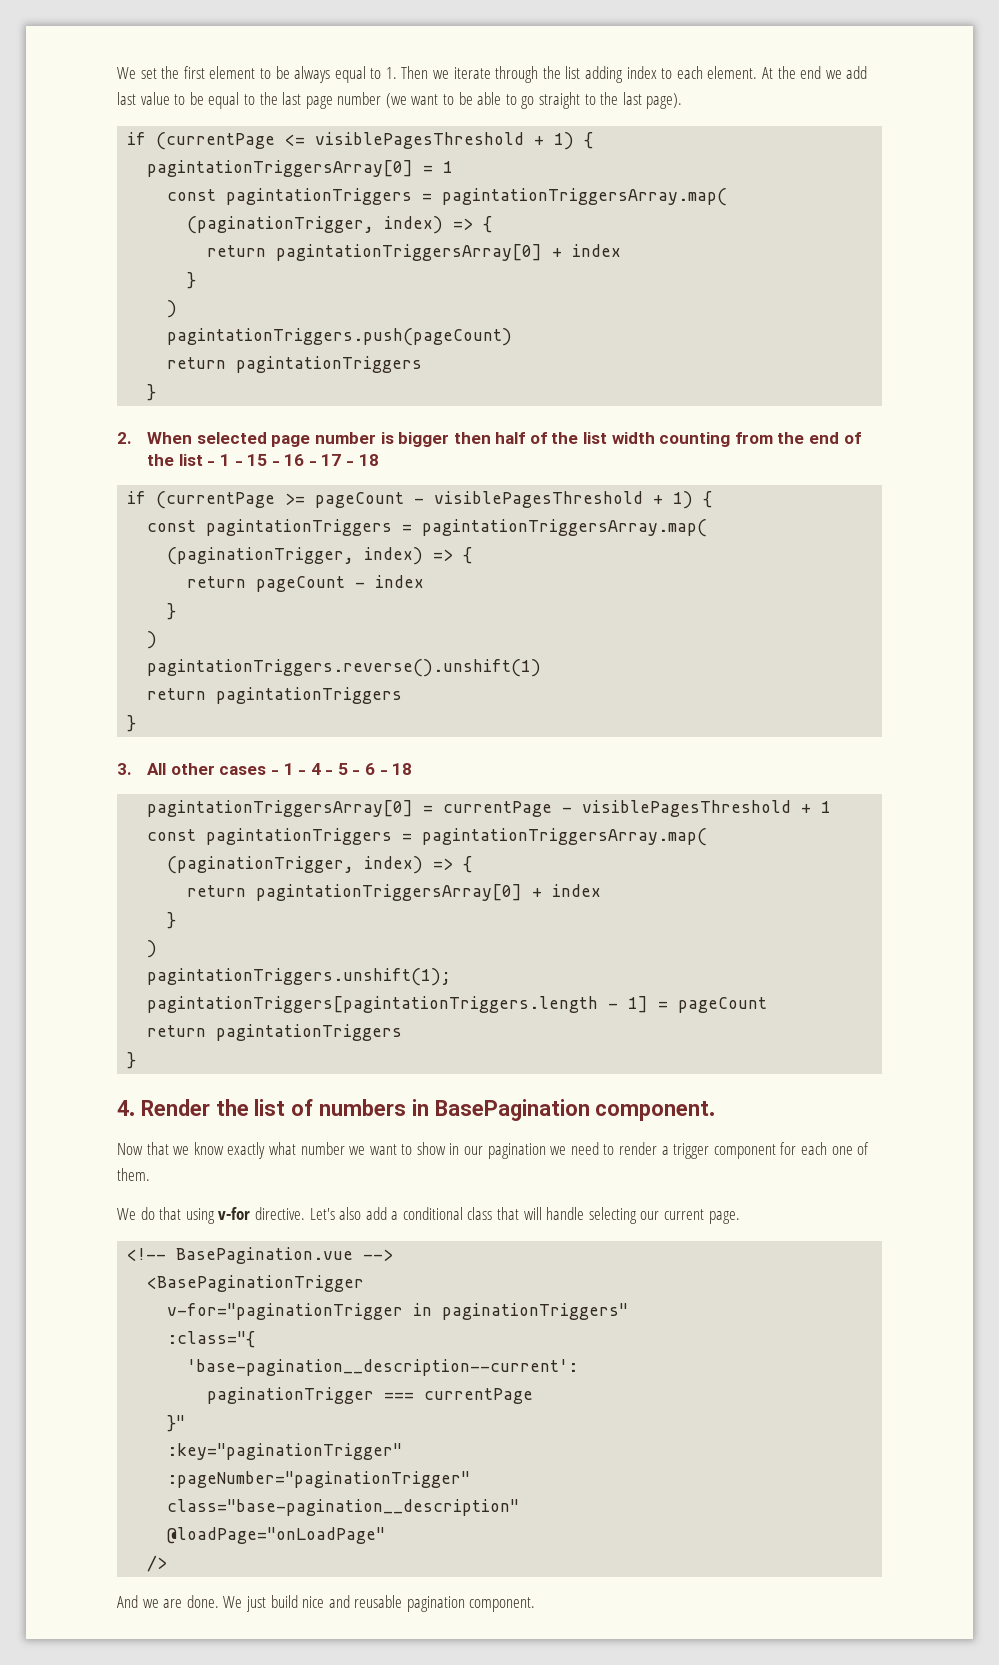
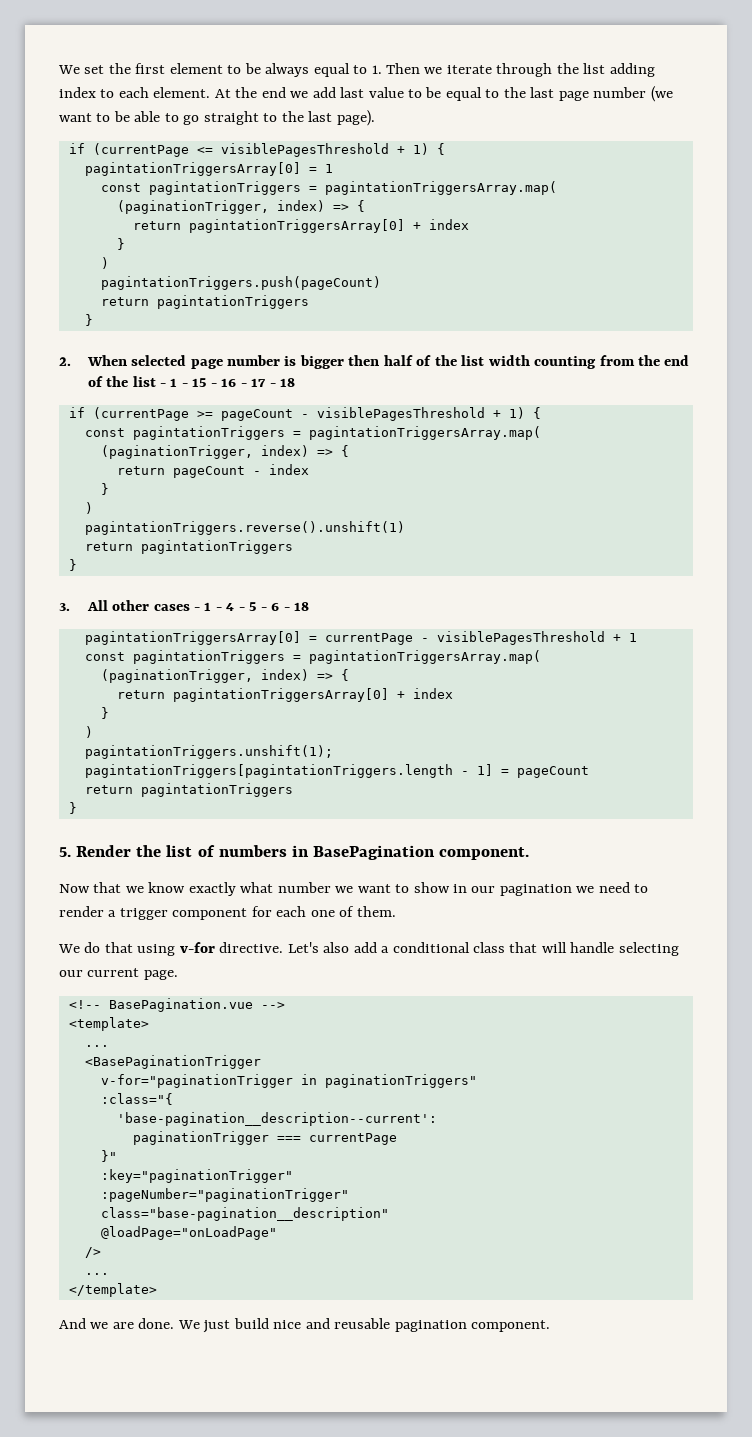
- 4. Render the list of numbers in BasePagination component.
+ 5. Render the list of numbers in BasePagination component.
+ <template>
+ ...
  />
+ ...
+ </template>

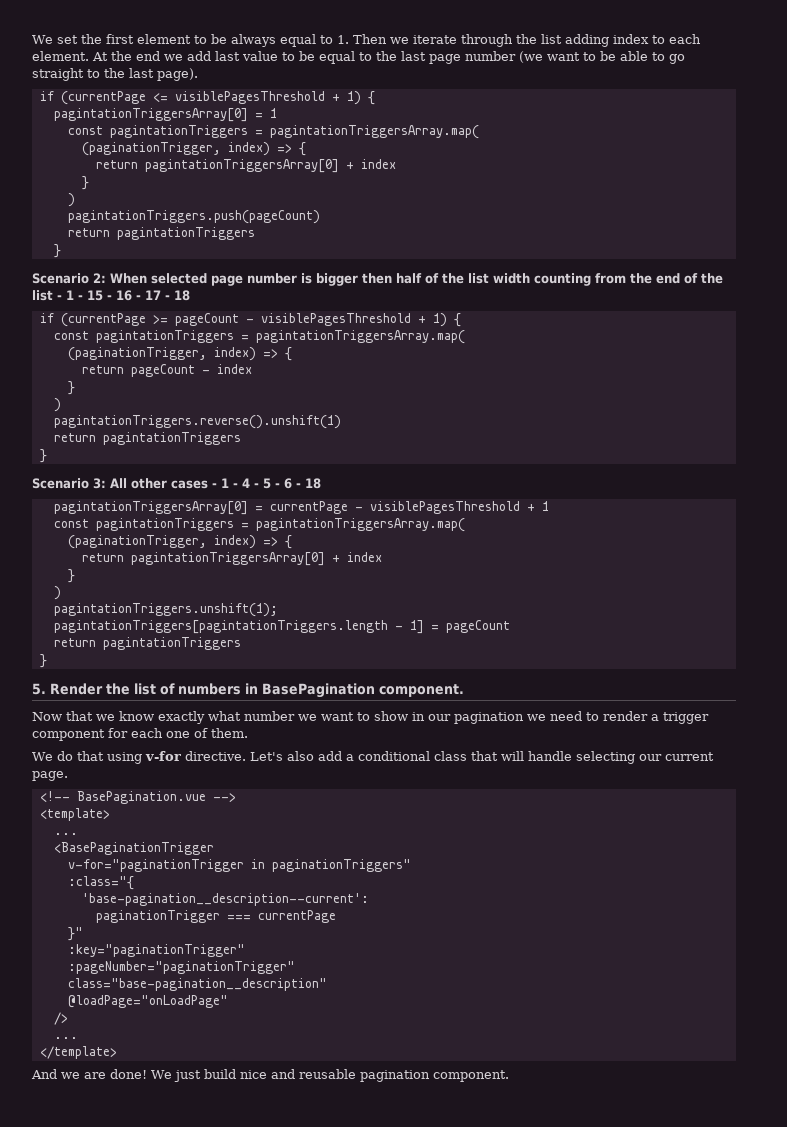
- 2. When selected page number is bigger then half of the list width counting from the end of the list - 1 - 15 - 16 - 17 - 18
+ Scenario 2: When selected page number is bigger then half of the list width counting from the end of the list - 1 - 15 - 16 - 17 - 18
- 3. All other cases - 1 - 4 - 5 - 6 - 18
+ Scenario 3: All other cases - 1 - 4 - 5 - 6 - 18
- And we are done.
+ And we are done!

